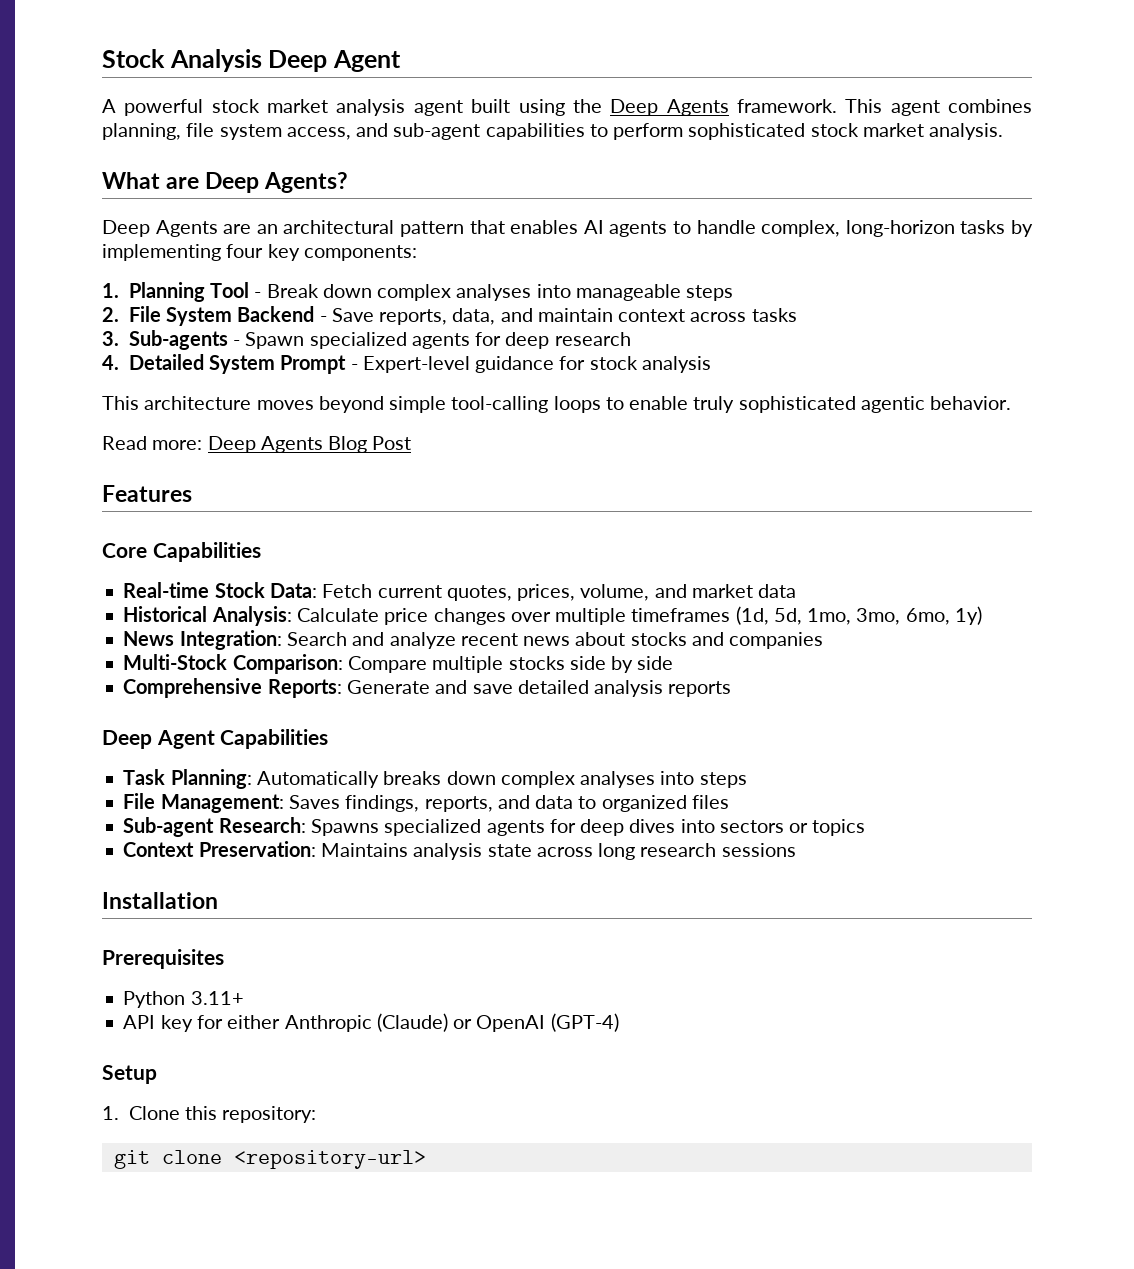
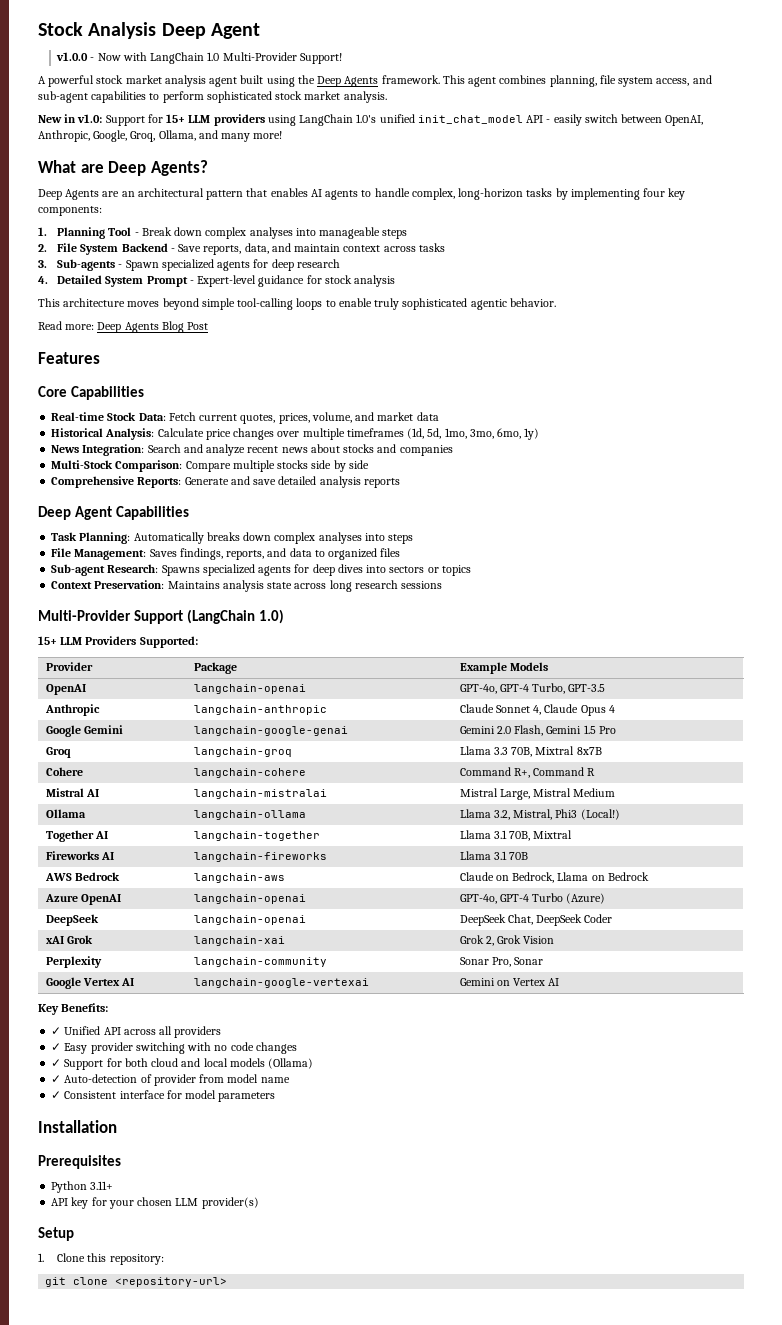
+ v1.0.0 - Now with LangChain 1.0 Multi-Provider Support!
+ New in v1.0: Support for 15+ LLM providers using LangChain 1.0's unified init_chat_model API - easily switch between OpenAI, Anthropic, Google, Groq, Ollama, and many more!
+ Multi-Provider Support (LangChain 1.0)
+ 15+ LLM Providers Supported:
+ Provider | Package | Example Models
+ OpenAI | langchain-openai | GPT-4o, GPT-4 Turbo, GPT-3.5
+ Anthropic | langchain-anthropic | Claude Sonnet 4, Claude Opus 4
+ Google Gemini | langchain-google-genai | Gemini 2.0 Flash, Gemini 1.5 Pro
+ Groq | langchain-groq | Llama 3.3 70B, Mixtral 8x7B
+ Cohere | langchain-cohere | Command R+, Command R
+ Mistral AI | langchain-mistralai | Mistral Large, Mistral Medium
+ Ollama | langchain-ollama | Llama 3.2, Mistral, Phi3 (Local!)
+ Together AI | langchain-together | Llama 3.1 70B, Mixtral
+ Fireworks AI | langchain-fireworks | Llama 3.1 70B
+ AWS Bedrock | langchain-aws | Claude on Bedrock, Llama on Bedrock
+ Azure OpenAI | langchain-openai | GPT-4o, GPT-4 Turbo (Azure)
+ DeepSeek | langchain-openai | DeepSeek Chat, DeepSeek Coder
+ xAI Grok | langchain-xai | Grok 2, Grok Vision
+ Perplexity | langchain-community | Sonar Pro, Sonar
+ Google Vertex AI | langchain-google-vertexai | Gemini on Vertex AI
+ Key Benefits:
+ ✓ Unified API across all providers
+ ✓ Easy provider switching with no code changes
+ ✓ Support for both cloud and local models (Ollama)
+ ✓ Auto-detection of provider from model name
+ ✓ Consistent interface for model parameters
- API key for either Anthropic (Claude) or OpenAI (GPT-4)
+ API key for your chosen LLM provider(s)

